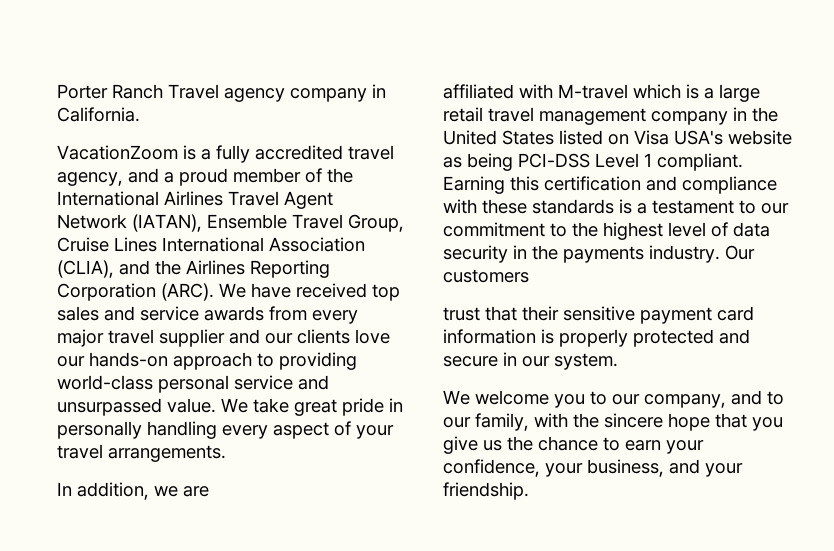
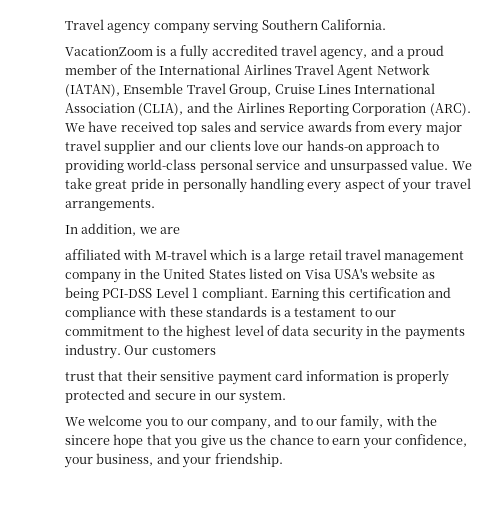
- Porter Ranch Travel agency company in California.
+ Travel agency company serving Southern California.

